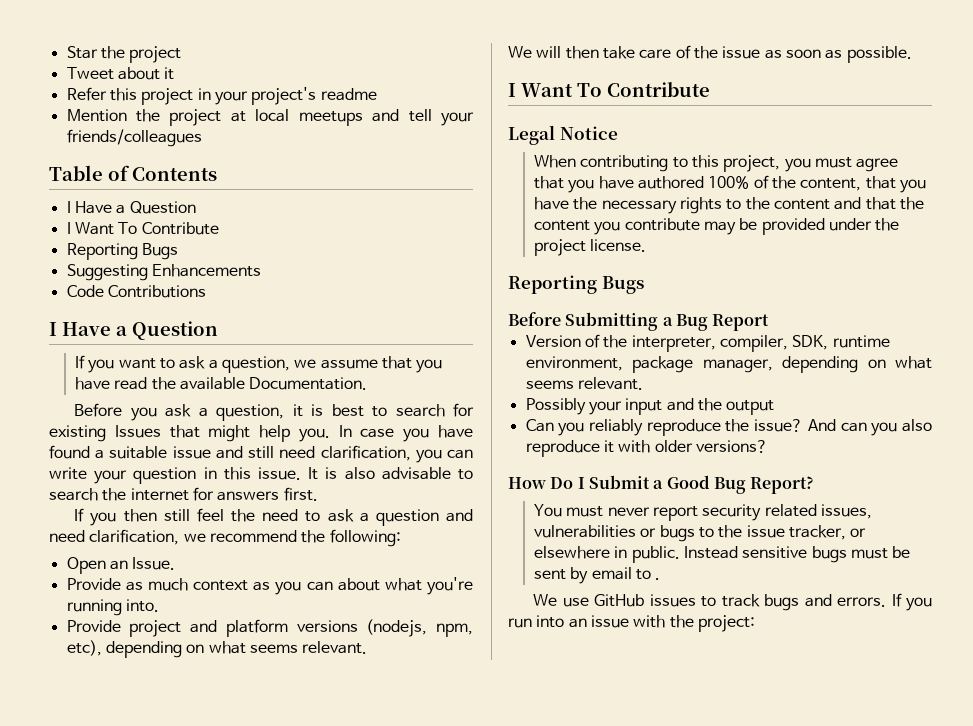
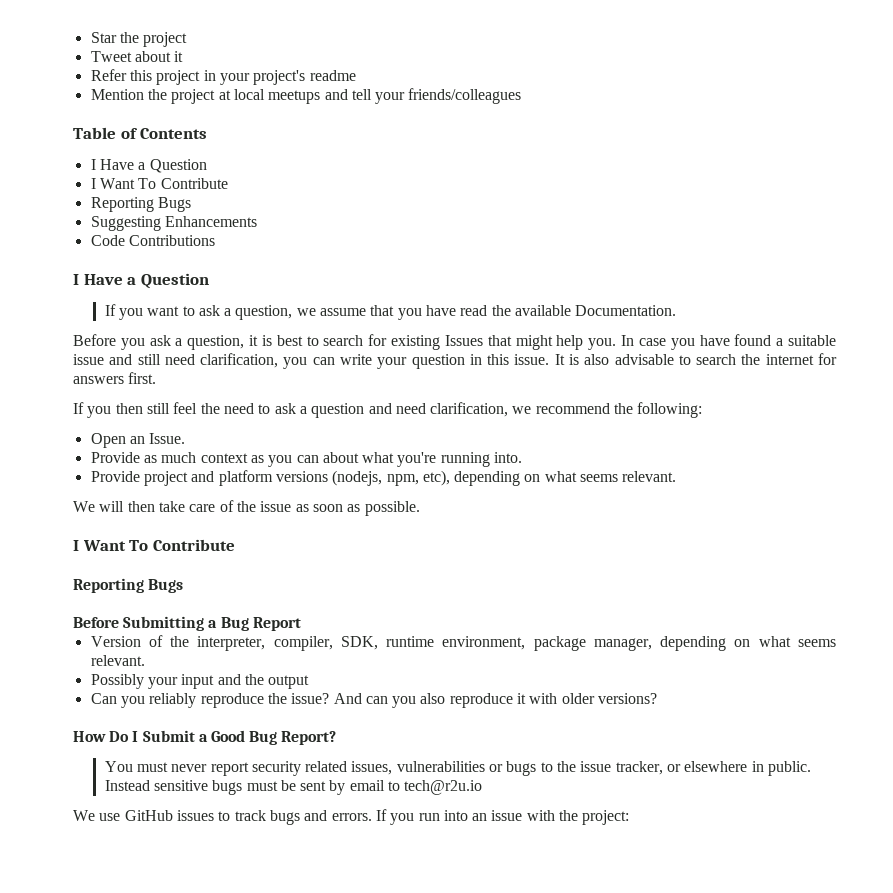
- Legal Notice
- When contributing to this project, you must agree that you have authored 100% of the content, that you have the necessary rights to the content and that the content you contribute may be provided under the project license.
- Instead sensitive bugs must be sent by email to .
+ Instead sensitive bugs must be sent by email to tech@r2u.io

